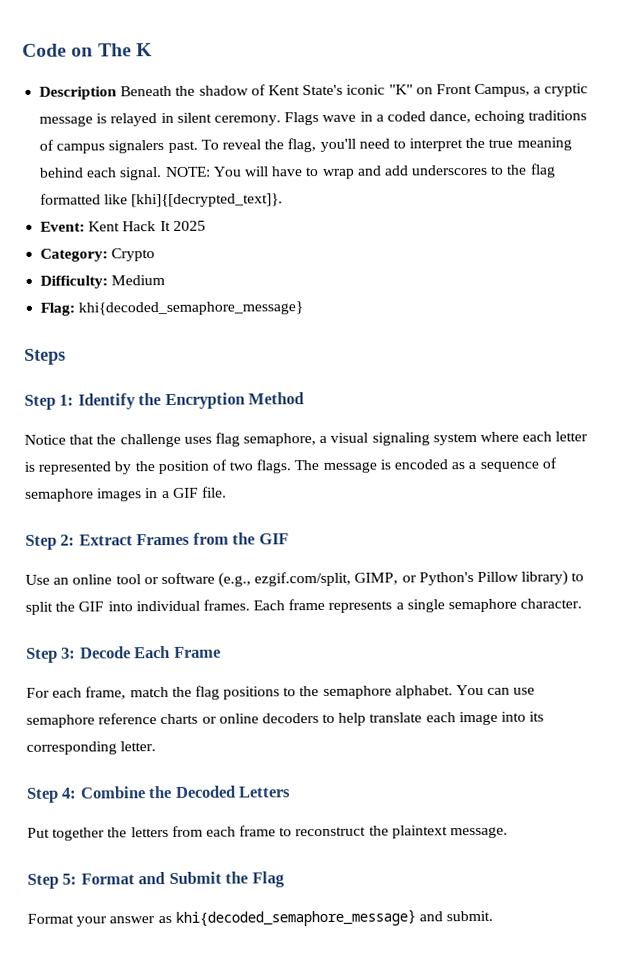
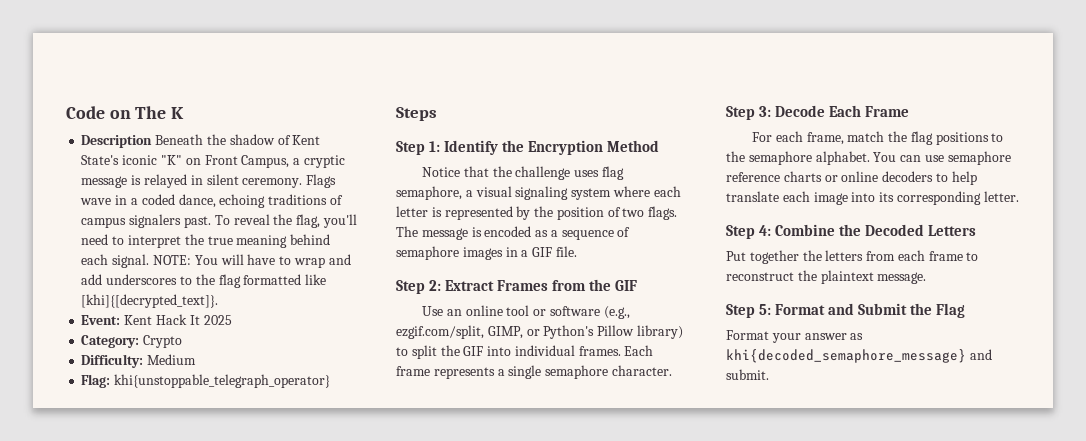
- Flag: khi{decoded_semaphore_message}
+ Flag: khi{unstoppable_telegraph_operator}

